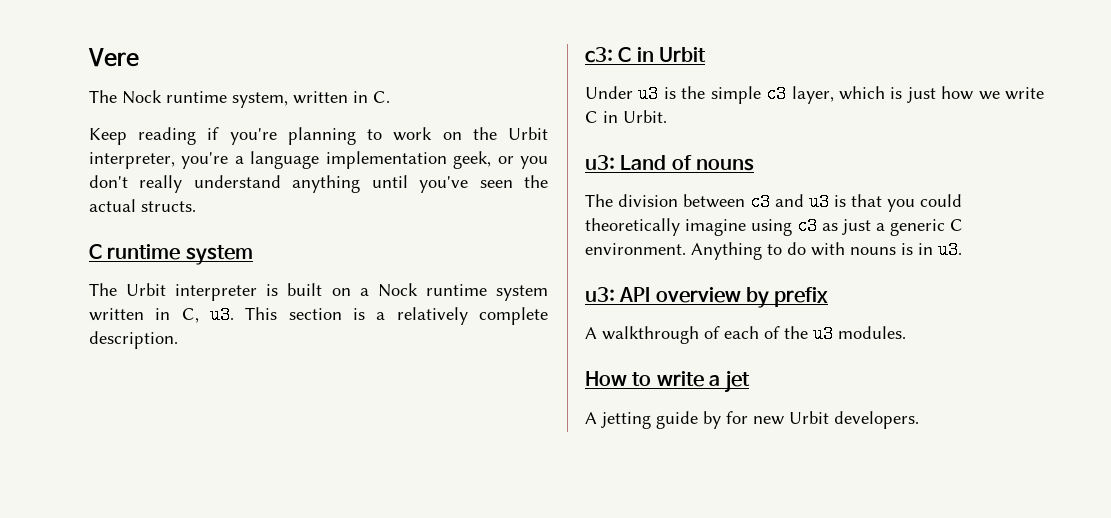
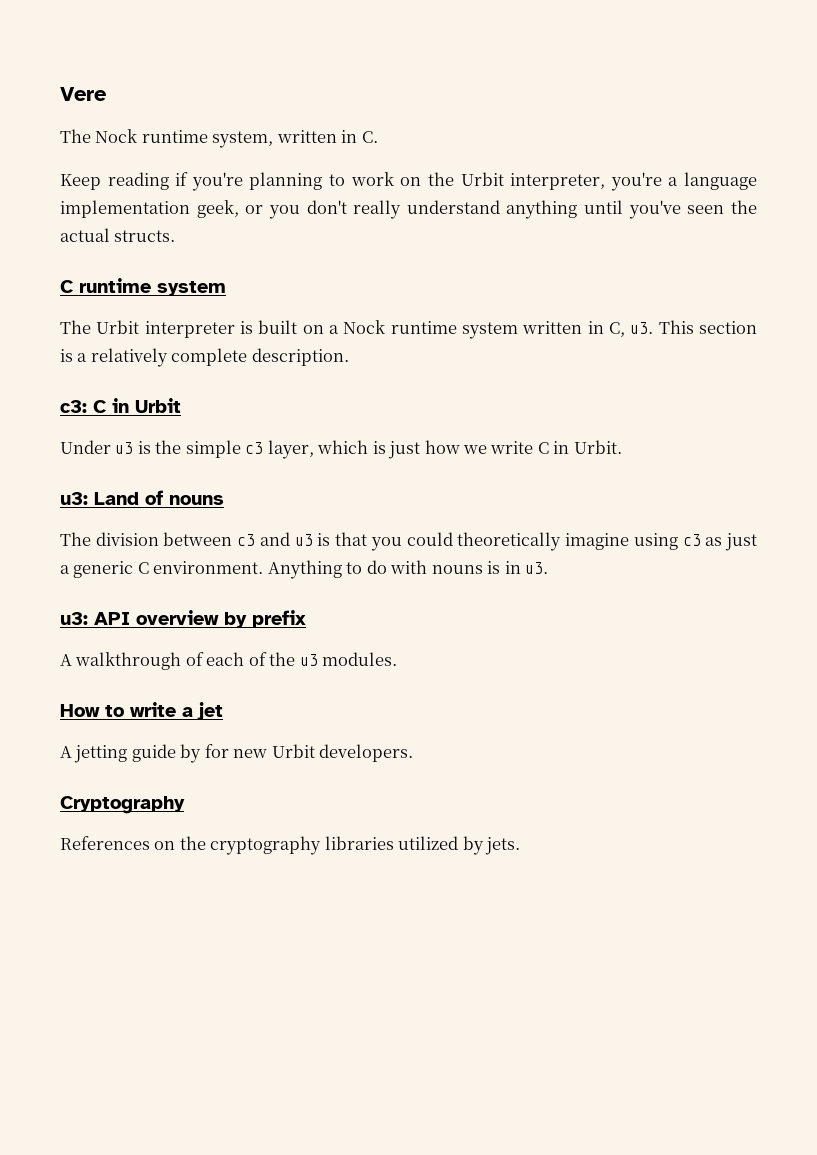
+ Cryptography
+ References on the cryptography libraries utilized by jets.

